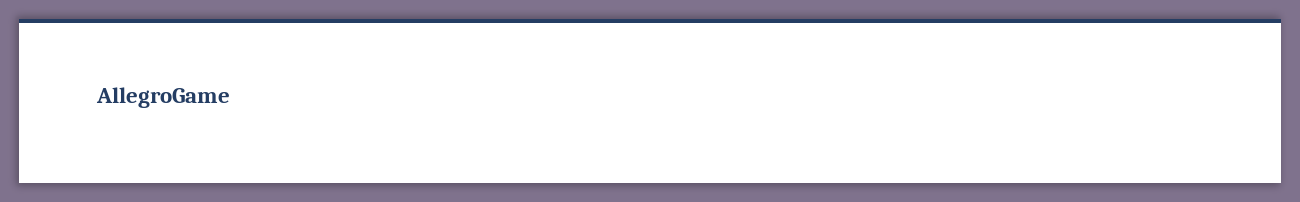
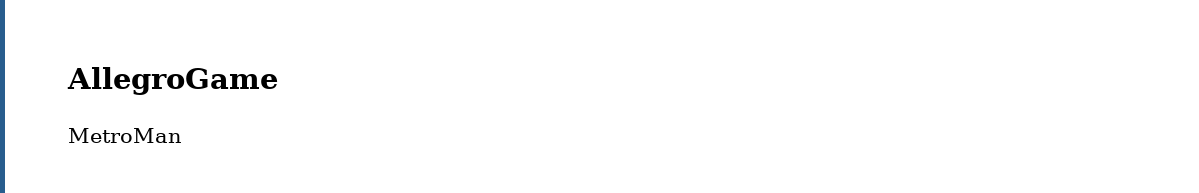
+ MetroMan

